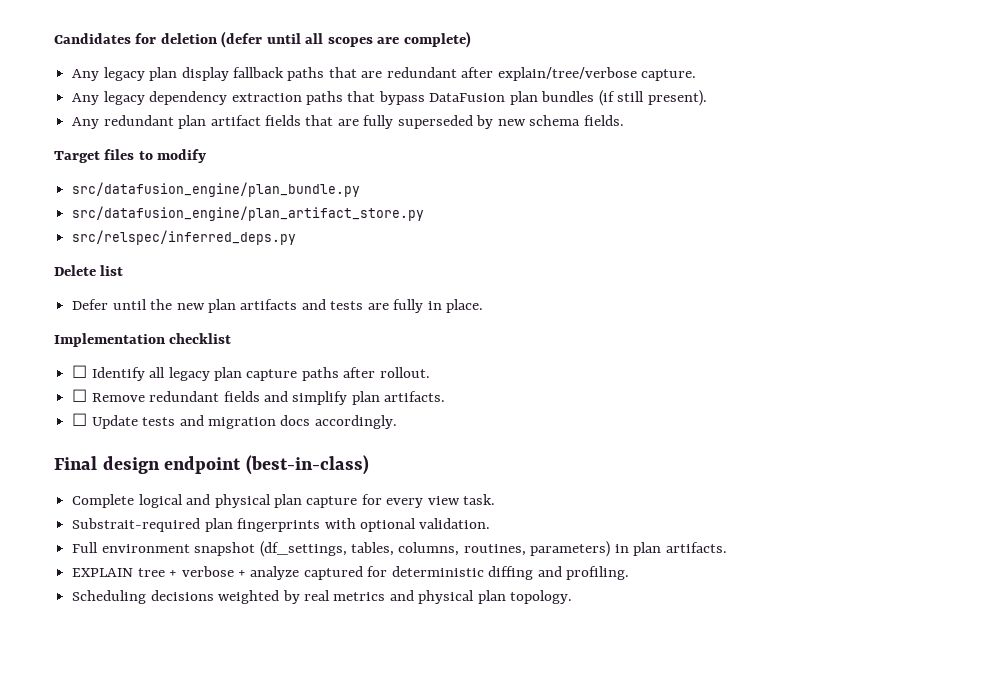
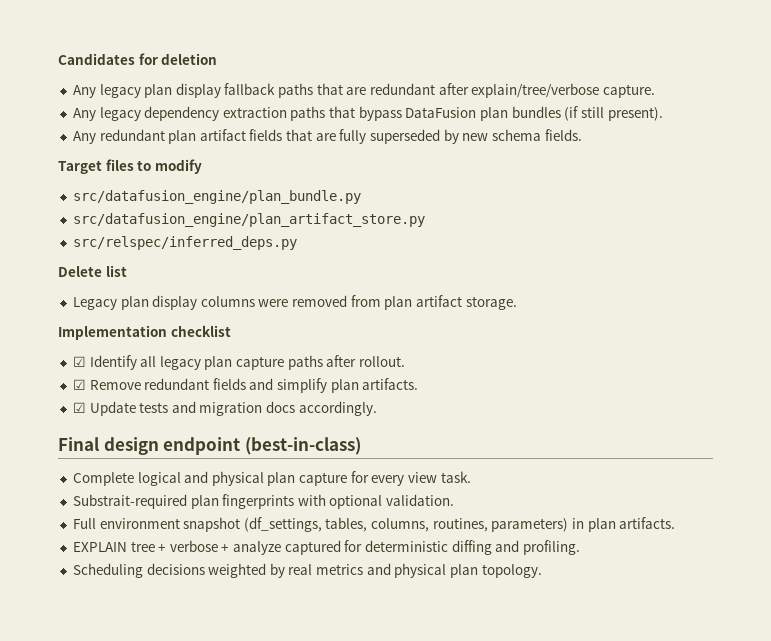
- Candidates for deletion (defer until all scopes are complete)
+ Candidates for deletion
- Defer until the new plan artifacts and tests are fully in place.
+ Legacy plan display columns were removed from plan artifact storage.
- ☐ Identify all legacy plan capture paths after rollout.
+ ☑ Identify all legacy plan capture paths after rollout.
- ☐ Remove redundant fields and simplify plan artifacts.
+ ☑ Remove redundant fields and simplify plan artifacts.
- ☐ Update tests and migration docs accordingly.
+ ☑ Update tests and migration docs accordingly.

